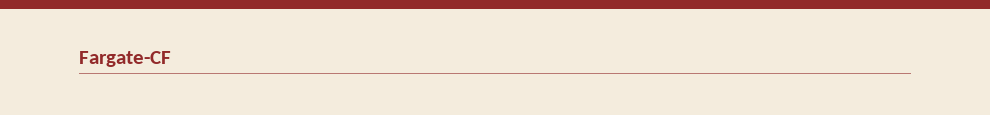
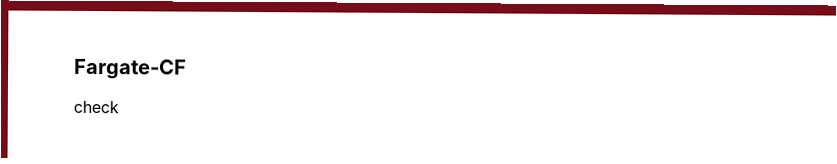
+ check

